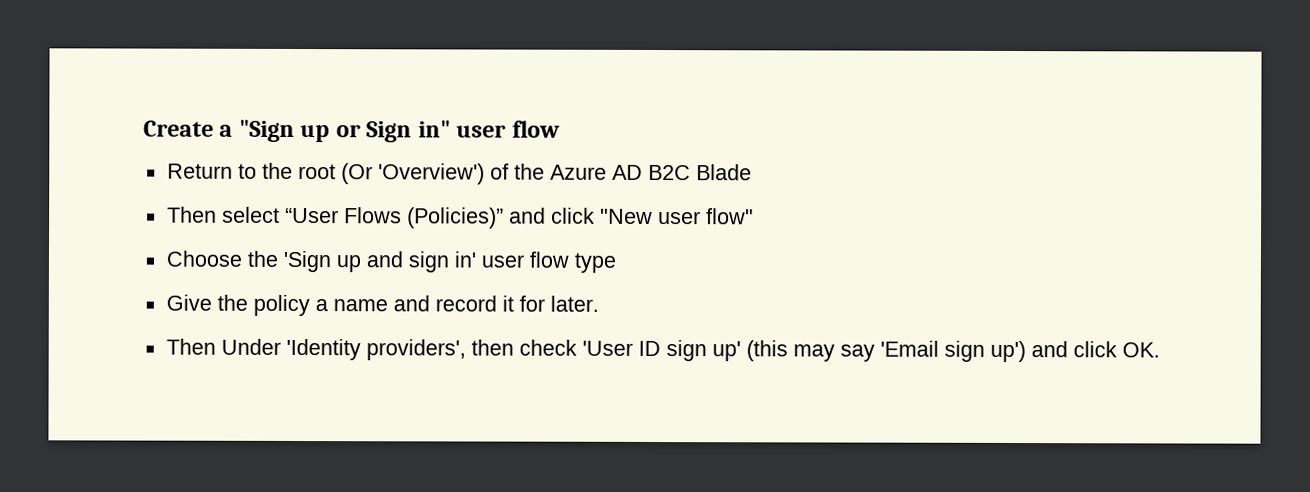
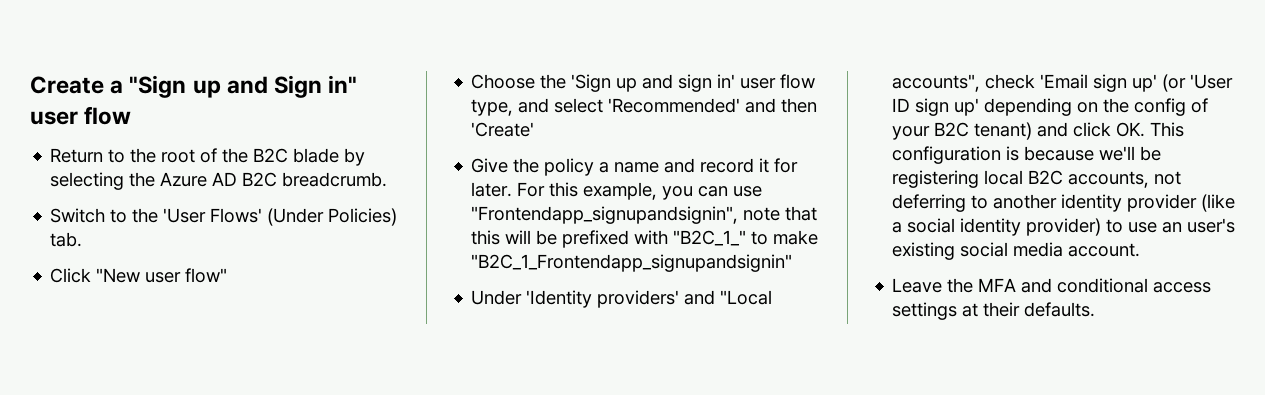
- Create a "Sign up or Sign in" user flow
+ Create a "Sign up and Sign in" user flow
- Return to the root (Or 'Overview') of the Azure AD B2C Blade
- Then select “User Flows (Policies)” and click "New user flow"
+ Return to the root of the B2C blade by selecting the Azure AD B2C breadcrumb.
+ Switch to the 'User Flows' (Under Policies) tab.
+ Click "New user flow"
- Choose the 'Sign up and sign in' user flow type
+ Choose the 'Sign up and sign in' user flow type, and select 'Recommended' and then 'Create'
- Give the policy a name and record it for later.
- Then Under 'Identity providers', then check 'User ID sign up' (this may say 'Email sign up') and click OK.
+ Give the policy a name and record it for later. For this example, you can use "Frontendapp_signupandsignin", note that this will be prefixed with "B2C_1_" to make "B2C_1_Frontendapp_signupandsignin"
+ Under 'Identity providers' and "Local accounts", check 'Email sign up' (or 'User ID sign up' depending on the config of your B2C tenant) and click OK. This configuration is because we'll be registering local B2C accounts, not deferring to another identity provider (like a social identity provider) to use an user's existing social media account.
+ Leave the MFA and conditional access settings at their defaults.

